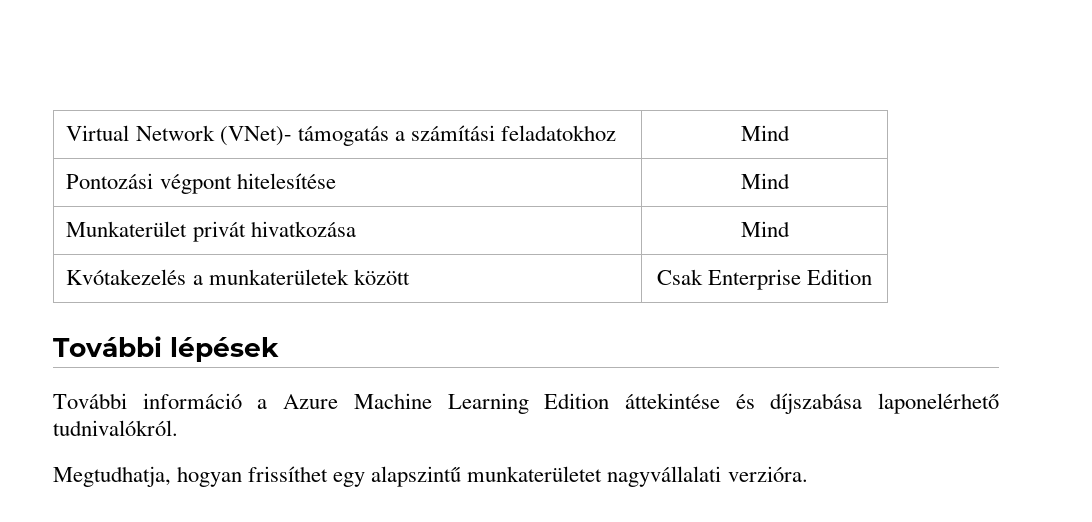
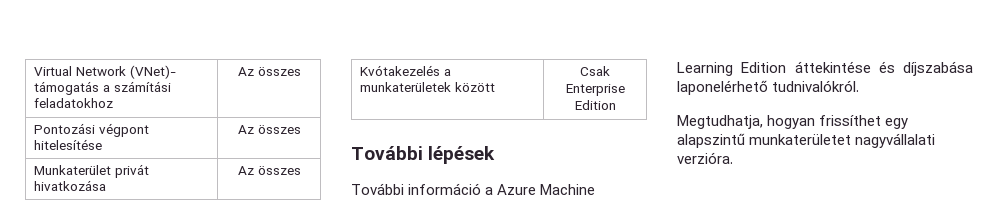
- Virtual Network (VNet)- támogatás a számítási feladatokhoz | Mind
+ Virtual Network (VNet)- támogatás a számítási feladatokhoz | Az összes
- Pontozási végpont hitelesítése | Mind
+ Pontozási végpont hitelesítése | Az összes
- Munkaterület privát hivatkozása | Mind
+ Munkaterület privát hivatkozása | Az összes

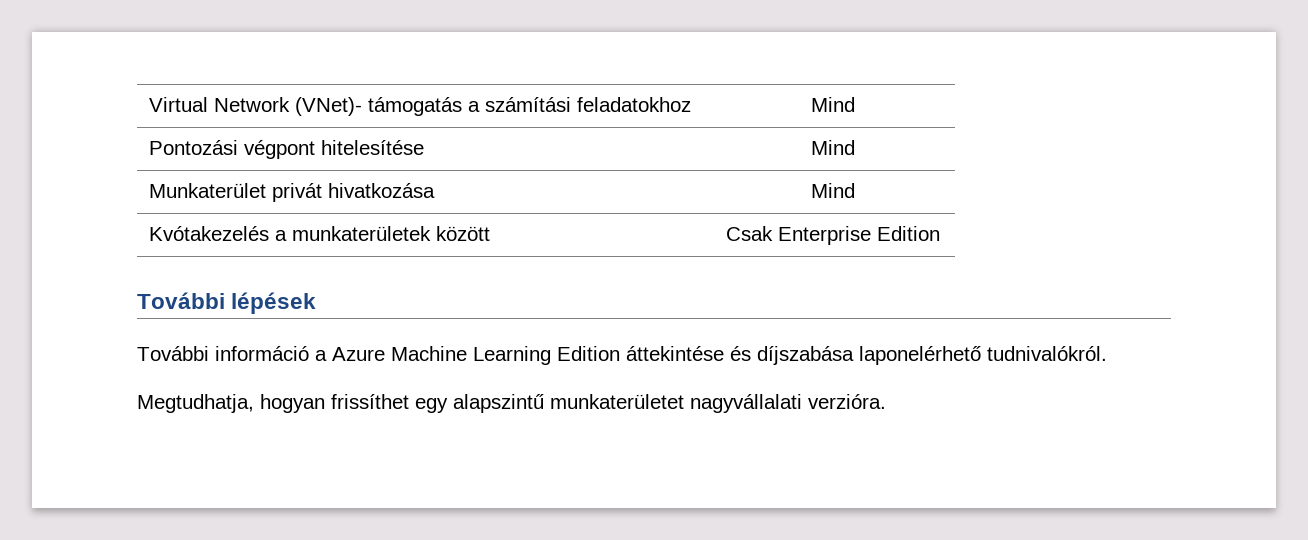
- Virtual Network (VNet)- támogatás a számítási feladatokhoz | Az összes
+ Virtual Network (VNet)- támogatás a számítási feladatokhoz | Mind
- Pontozási végpont hitelesítése | Az összes
+ Pontozási végpont hitelesítése | Mind
- Munkaterület privát hivatkozása | Az összes
+ Munkaterület privát hivatkozása | Mind

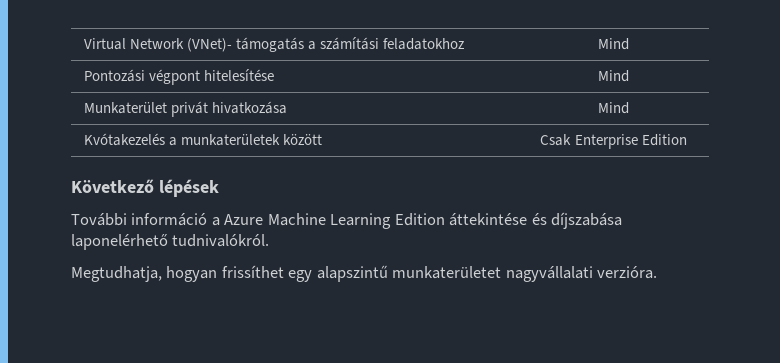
- További lépések
+ Következő lépések

